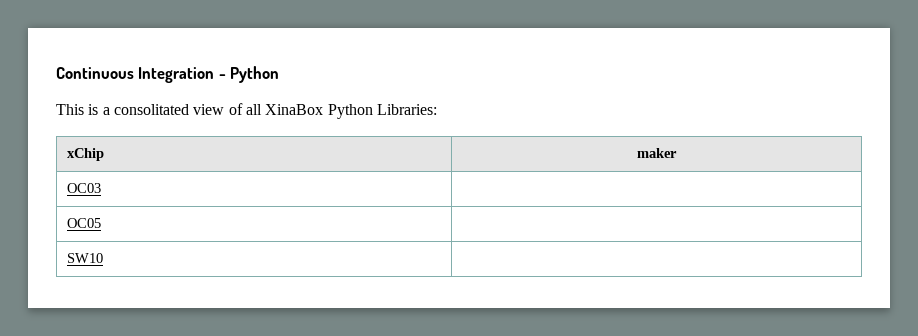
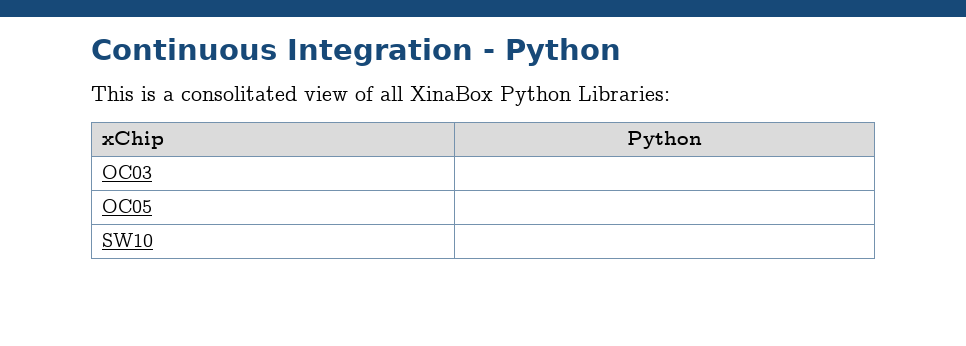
- xChip | maker
+ xChip | Python

